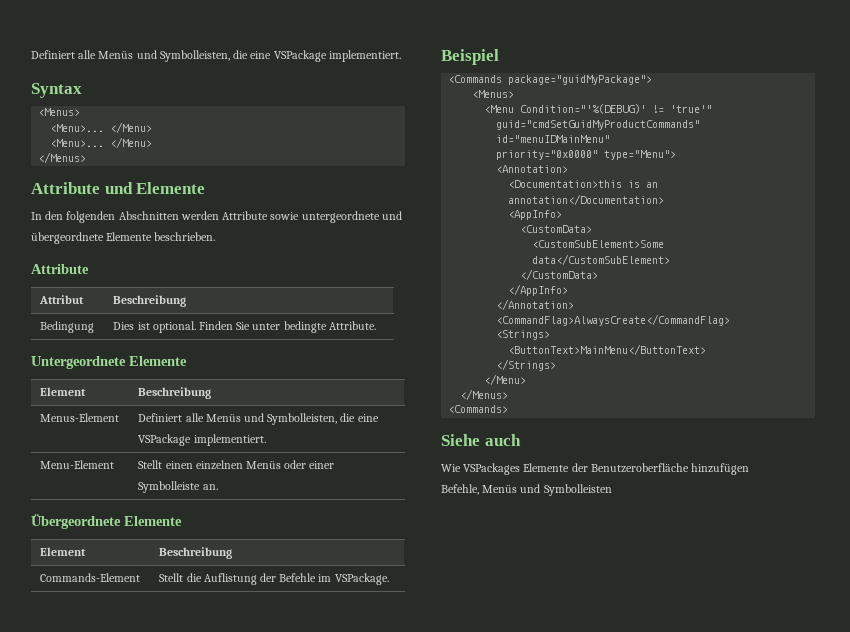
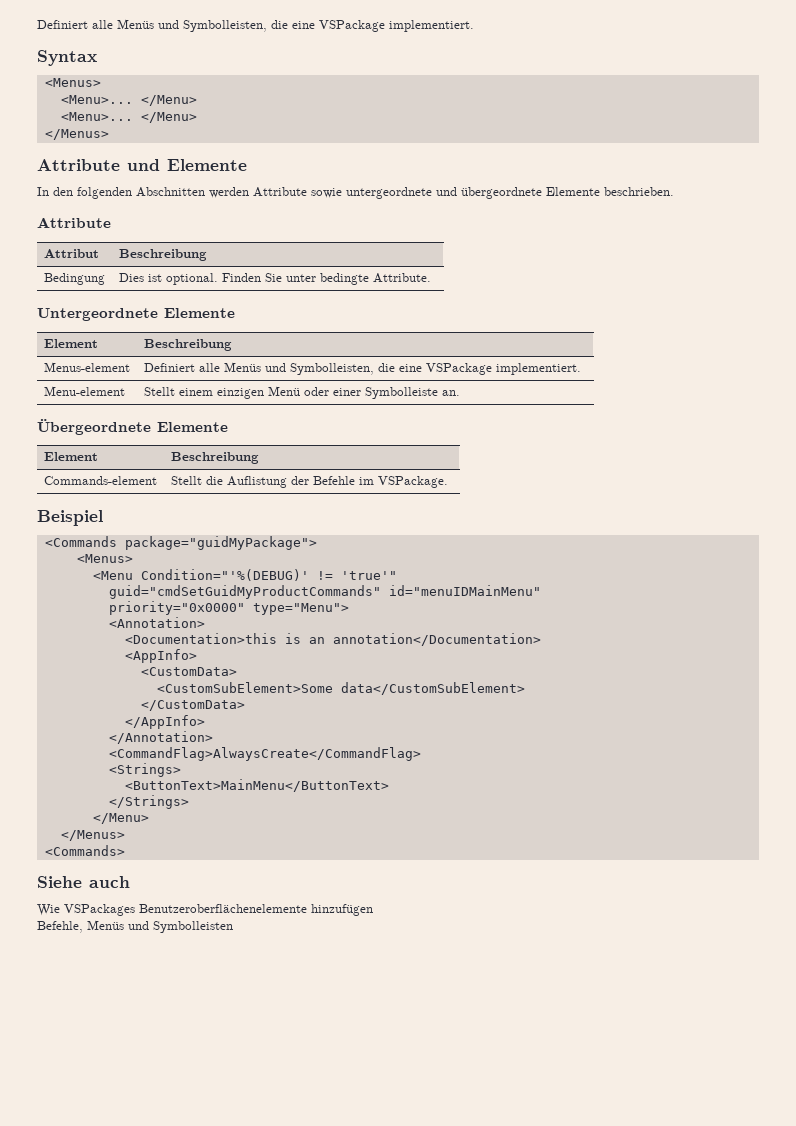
- Menus-Element | Definiert alle Menüs und Symbolleisten, die eine VSPackage implementiert.
- Menu-Element | Stellt einen einzelnen Menüs oder einer Symbolleiste an.
+ Menus-element | Definiert alle Menüs und Symbolleisten, die eine VSPackage implementiert.
+ Menu-element | Stellt einem einzigen Menü oder einer Symbolleiste an.
- Commands-Element | Stellt die Auflistung der Befehle im VSPackage.
+ Commands-element | Stellt die Auflistung der Befehle im VSPackage.
- Wie VSPackages Elemente der Benutzeroberfläche hinzufügen
+ Wie VSPackages Benutzeroberflächenelemente hinzufügen

